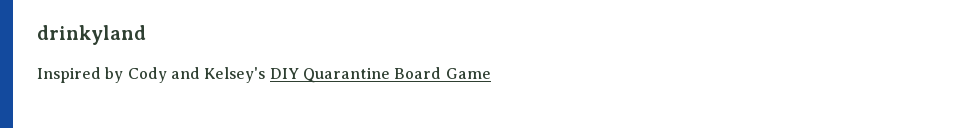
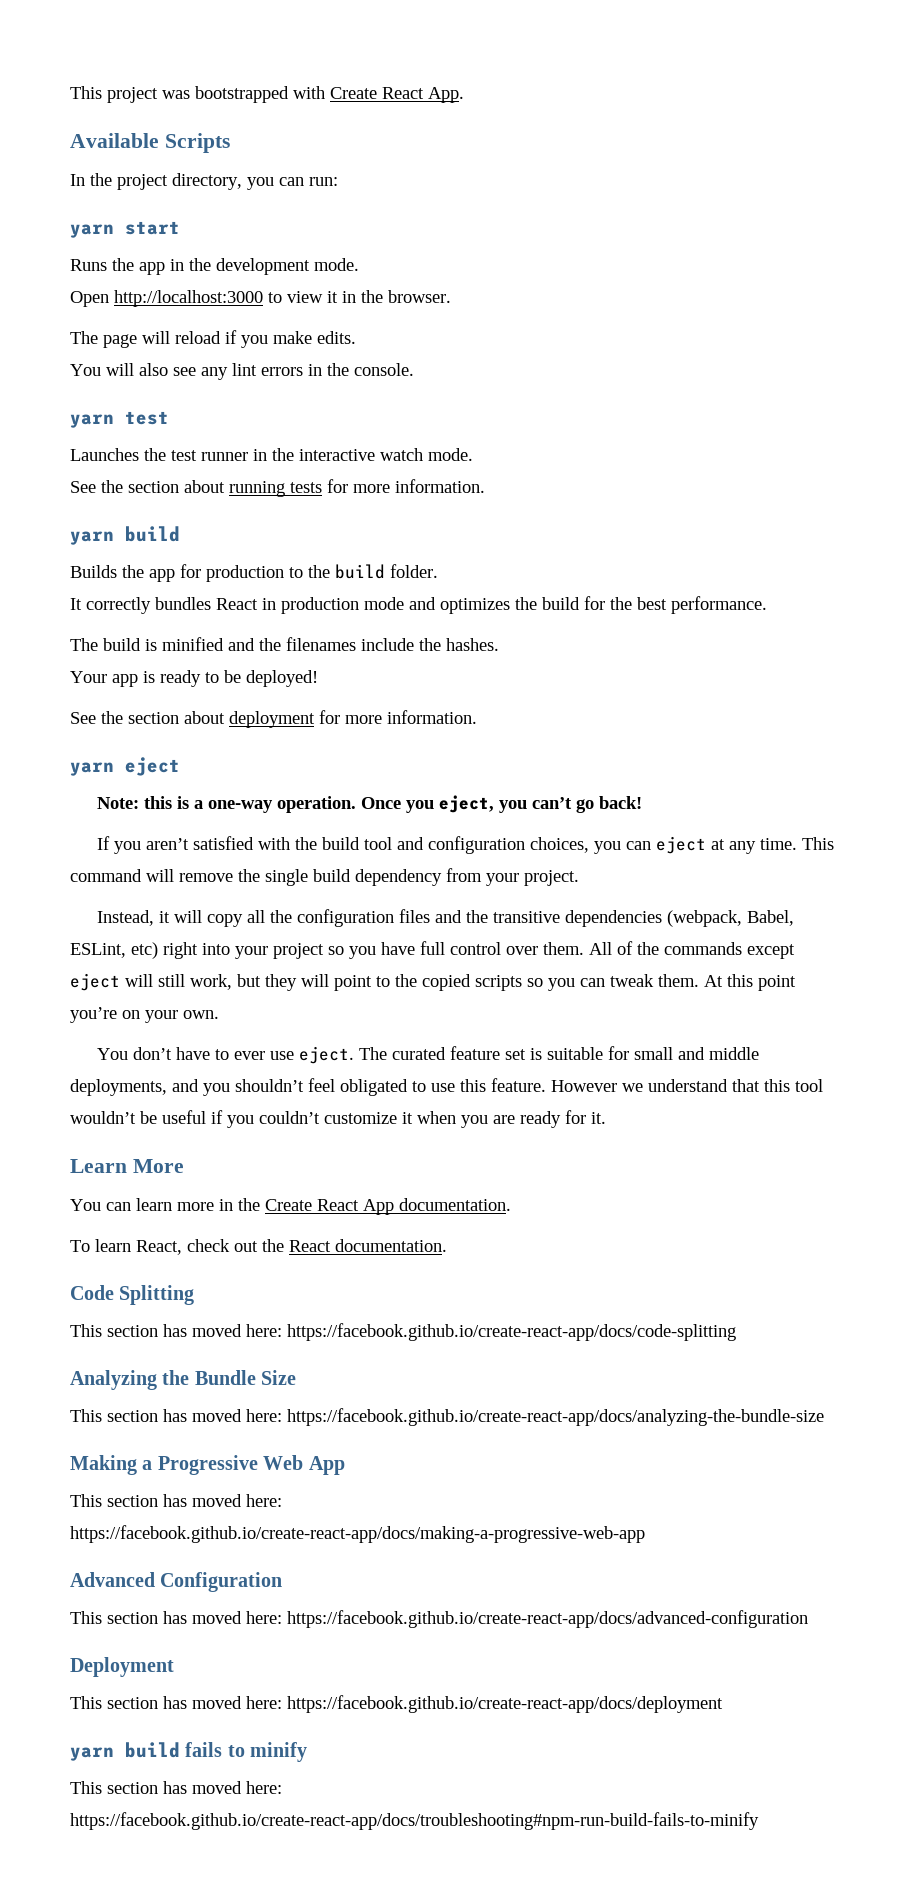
- drinkyland
- Inspired by Cody and Kelsey's DIY Quarantine Board Game
+ This project was bootstrapped with Create React App.
+ Available Scripts
+ In the project directory, you can run:
+ yarn start
+ Runs the app in the development mode.
+ Open http://localhost:3000 to view it in the browser.
+ The page will reload if you make edits.
+ You will also see any lint errors in the console.
+ yarn test
+ Launches the test runner in the interactive watch mode.
+ See the section about running tests for more information.
+ yarn build
+ Builds the app for production to the build folder.
+ It correctly bundles React in production mode and optimizes the build for the best performance.
+ The build is minified and the filenames include the hashes.
+ Your app is ready to be deployed!
+ See the section about deployment for more information.
+ yarn eject
+ Note: this is a one-way operation. Once you eject, you can’t go back!
+ If you aren’t satisfied with the build tool and configuration choices, you can eject at any time. This command will remove the single build dependency from your project.
+ Instead, it will copy all the configuration files and the transitive dependencies (webpack, Babel, ESLint, etc) right into your project so you have full control over them. All of the commands except eject will still work, but they will point to the copied scripts so you can tweak them. At this point you’re on your own.
+ You don’t have to ever use eject. The curated feature set is suitable for small and middle deployments, and you shouldn’t feel obligated to use this feature. However we understand that this tool wouldn’t be useful if you couldn’t customize it when you are ready for it.
+ Learn More
+ You can learn more in the Create React App documentation.
+ To learn React, check out the React documentation.
+ Code Splitting
+ This section has moved here: https://facebook.github.io/create-react-app/docs/code-splitting
+ Analyzing the Bundle Size
+ This section has moved here: https://facebook.github.io/create-react-app/docs/analyzing-the-bundle-size
+ Making a Progressive Web App
+ This section has moved here: https://facebook.github.io/create-react-app/docs/making-a-progressive-web-app
+ Advanced Configuration
+ This section has moved here: https://facebook.github.io/create-react-app/docs/advanced-configuration
+ Deployment
+ This section has moved here: https://facebook.github.io/create-react-app/docs/deployment
+ yarn build fails to minify
+ This section has moved here: https://facebook.github.io/create-react-app/docs/troubleshooting#npm-run-build-fails-to-minify

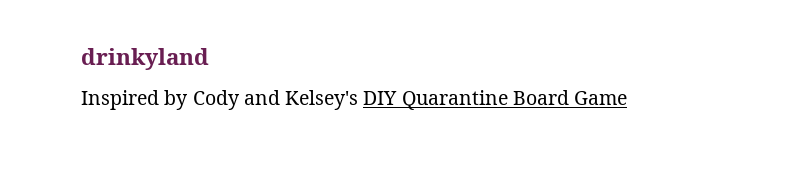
- This project was bootstrapped with Create React App.
- Available Scripts
- In the project directory, you can run:
- yarn start
- Runs the app in the development mode.
- Open http://localhost:3000 to view it in the browser.
- The page will reload if you make edits.
- You will also see any lint errors in the console.
- yarn test
- Launches the test runner in the interactive watch mode.
- See the section about running tests for more information.
- yarn build
- Builds the app for production to the build folder.
- It correctly bundles React in production mode and optimizes the build for the best performance.
- The build is minified and the filenames include the hashes.
- Your app is ready to be deployed!
- See the section about deployment for more information.
- yarn eject
- Note: this is a one-way operation. Once you eject, you can’t go back!
- If you aren’t satisfied with the build tool and configuration choices, you can eject at any time. This command will remove the single build dependency from your project.
- Instead, it will copy all the configuration files and the transitive dependencies (webpack, Babel, ESLint, etc) right into your project so you have full control over them. All of the commands except eject will still work, but they will point to the copied scripts so you can tweak them. At this point you’re on your own.
- You don’t have to ever use eject. The curated feature set is suitable for small and middle deployments, and you shouldn’t feel obligated to use this feature. However we understand that this tool wouldn’t be useful if you couldn’t customize it when you are ready for it.
- Learn More
- You can learn more in the Create React App documentation.
- To learn React, check out the React documentation.
- Code Splitting
- This section has moved here: https://facebook.github.io/create-react-app/docs/code-splitting
- Analyzing the Bundle Size
- This section has moved here: https://facebook.github.io/create-react-app/docs/analyzing-the-bundle-size
- Making a Progressive Web App
- This section has moved here: https://facebook.github.io/create-react-app/docs/making-a-progressive-web-app
- Advanced Configuration
- This section has moved here: https://facebook.github.io/create-react-app/docs/advanced-configuration
- Deployment
- This section has moved here: https://facebook.github.io/create-react-app/docs/deployment
- yarn build fails to minify
- This section has moved here: https://facebook.github.io/create-react-app/docs/troubleshooting#npm-run-build-fails-to-minify
+ drinkyland
+ Inspired by Cody and Kelsey's DIY Quarantine Board Game

